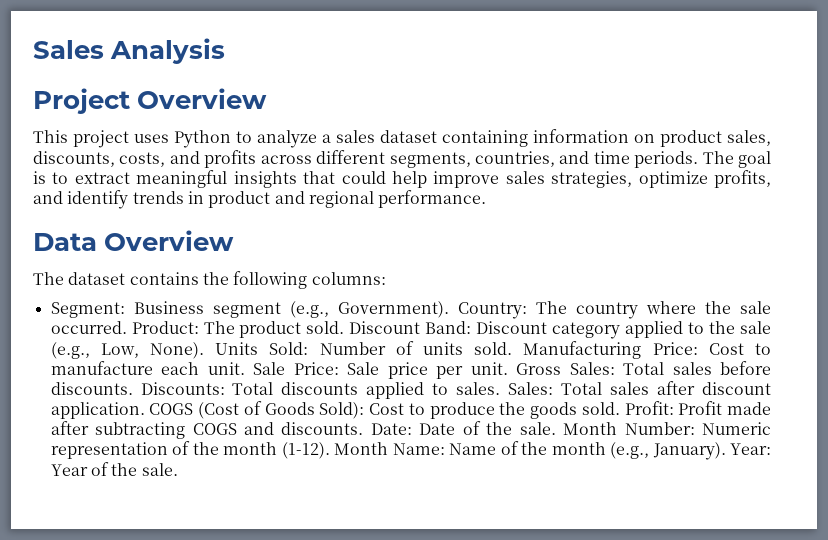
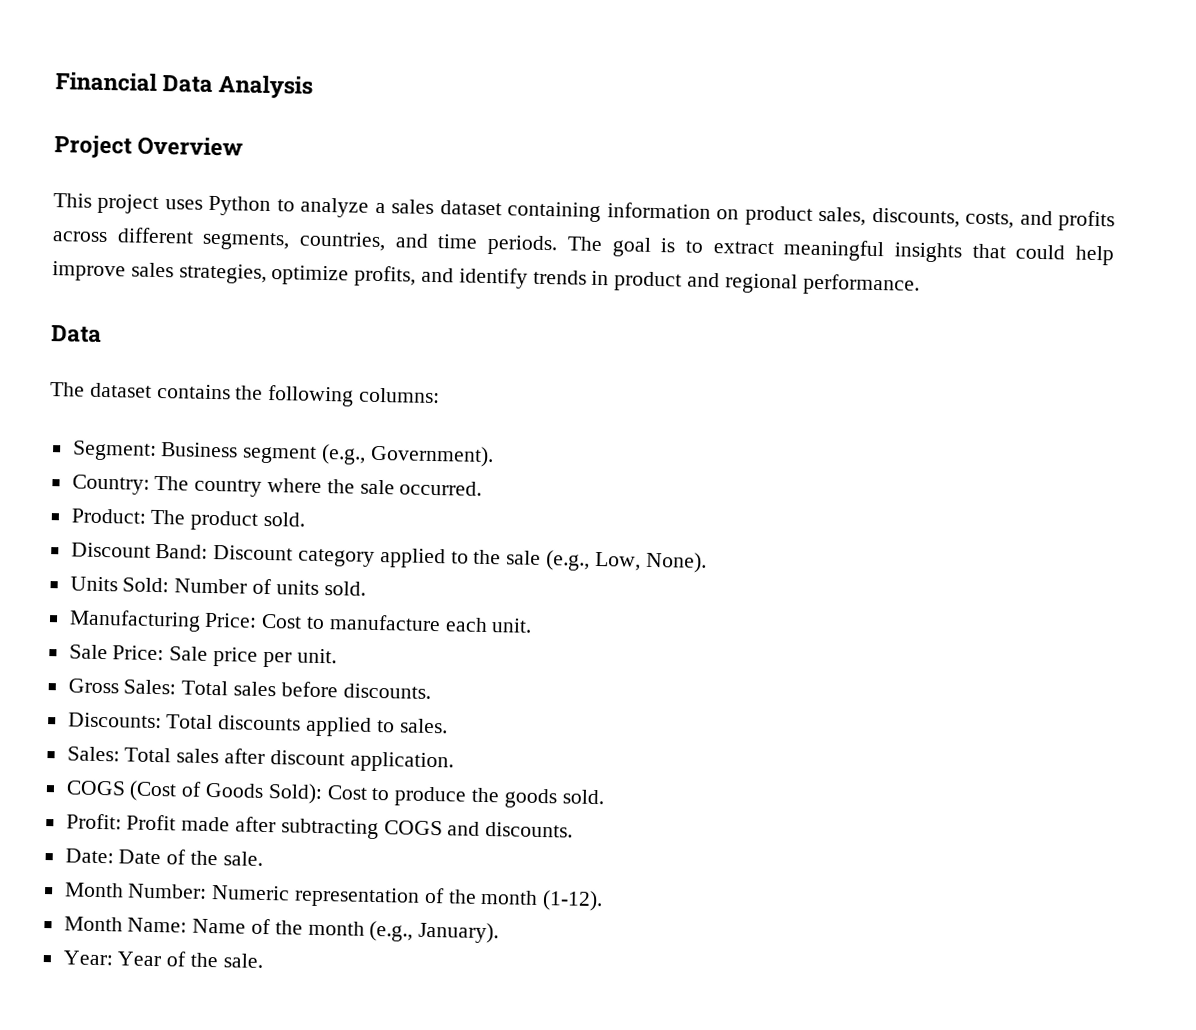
- Sales Analysis
+ Financial Data Analysis
  The goal is to extract meaningful insights that could help improve sales strategies, optimize profits, and identify trends in product and regional performance.
- Data Overview
+ Data
- Business segment (e.g., Government). Country:
+ Business segment (e.g., Government).
+ Country:
- The country where the sale occurred. Product:
+ The country where the sale occurred.
+ Product:
- The product sold. Discount Band:
+ The product sold.
+ Discount Band:
- Discount category applied to the sale (e.g., Low, None). Units Sold:
+ Discount category applied to the sale (e.g., Low, None).
+ Units Sold:
- Number of units sold. Manufacturing Price:
+ Number of units sold.
+ Manufacturing Price:
- Cost to manufacture each unit. Sale Price:
+ Cost to manufacture each unit.
+ Sale Price:
- Sale price per unit. Gross Sales:
+ Sale price per unit.
+ Gross Sales:
- Total sales before discounts. Discounts:
+ Total sales before discounts.
+ Discounts:
- Total discounts applied to sales. Sales:
+ Total discounts applied to sales.
+ Sales:
- Total sales after discount application. COGS (Cost of Goods Sold):
+ Total sales after discount application.
+ COGS (Cost of Goods Sold):
- Cost to produce the goods sold. Profit:
+ Cost to produce the goods sold.
+ Profit:
- Profit made after subtracting COGS and discounts. Date:
+ Profit made after subtracting COGS and discounts.
+ Date:
- Date of the sale. Month Number:
+ Date of the sale.
+ Month Number:
- Numeric representation of the month (1-12). Month Name:
+ Numeric representation of the month (1-12).
+ Month Name:
- Name of the month (e.g., January). Year:
+ Name of the month (e.g., January).
+ Year:

